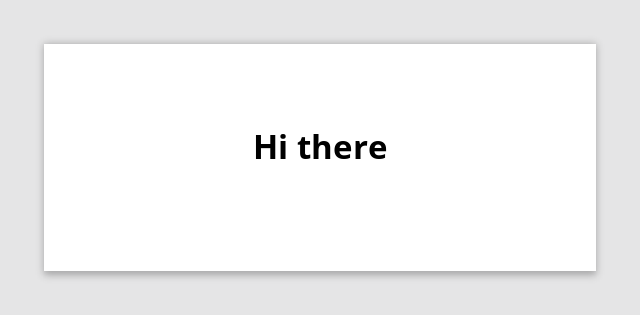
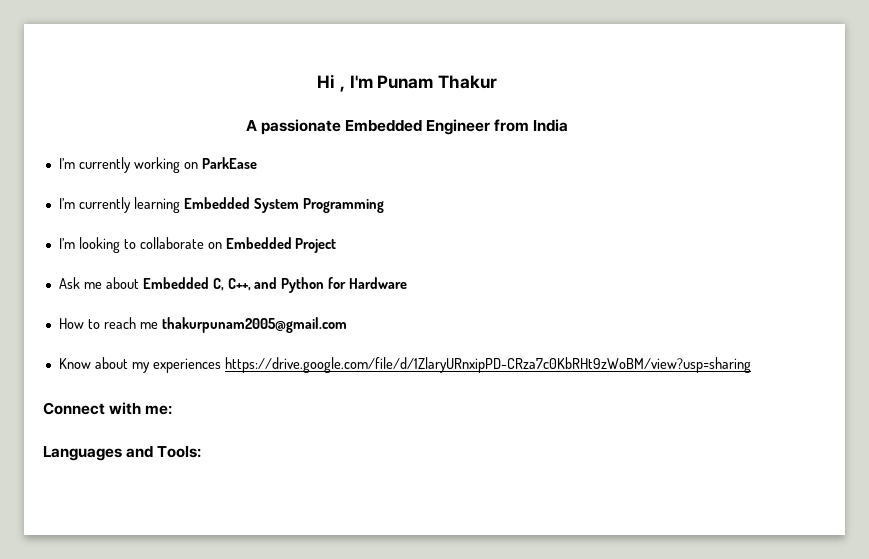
- Hi there
+ Hi , I'm Punam Thakur
+ A passionate Embedded Engineer from India
+ I’m currently working on ParkEase
+ I’m currently learning Embedded System Programming
+ I’m looking to collaborate on Embedded Project
+ Ask me about Embedded C, C++, and Python for Hardware
+ How to reach me thakurpunam2005@gmail.com
+ Know about my experiences https://drive.google.com/file/d/1ZlaryURnxipPD-CRza7c0KbRHt9zWoBM/view?usp=sharing
+ Connect with me:
+ Languages and Tools:

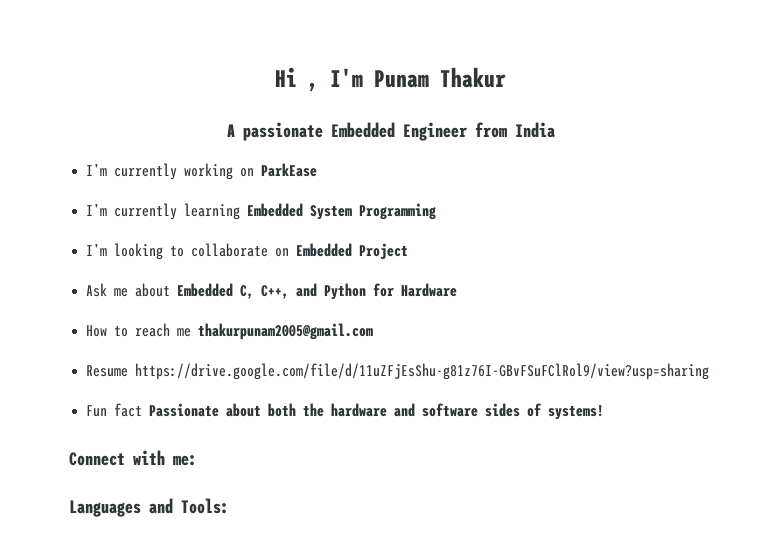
- Know about my experiences https://drive.google.com/file/d/1ZlaryURnxipPD-CRza7c0KbRHt9zWoBM/view?usp=sharing
+ Resume https://drive.google.com/file/d/11uZFjEsShu-g81z76I-GBvFSuFClRol9/view?usp=sharing
+ Fun fact Passionate about both the hardware and software sides of systems!

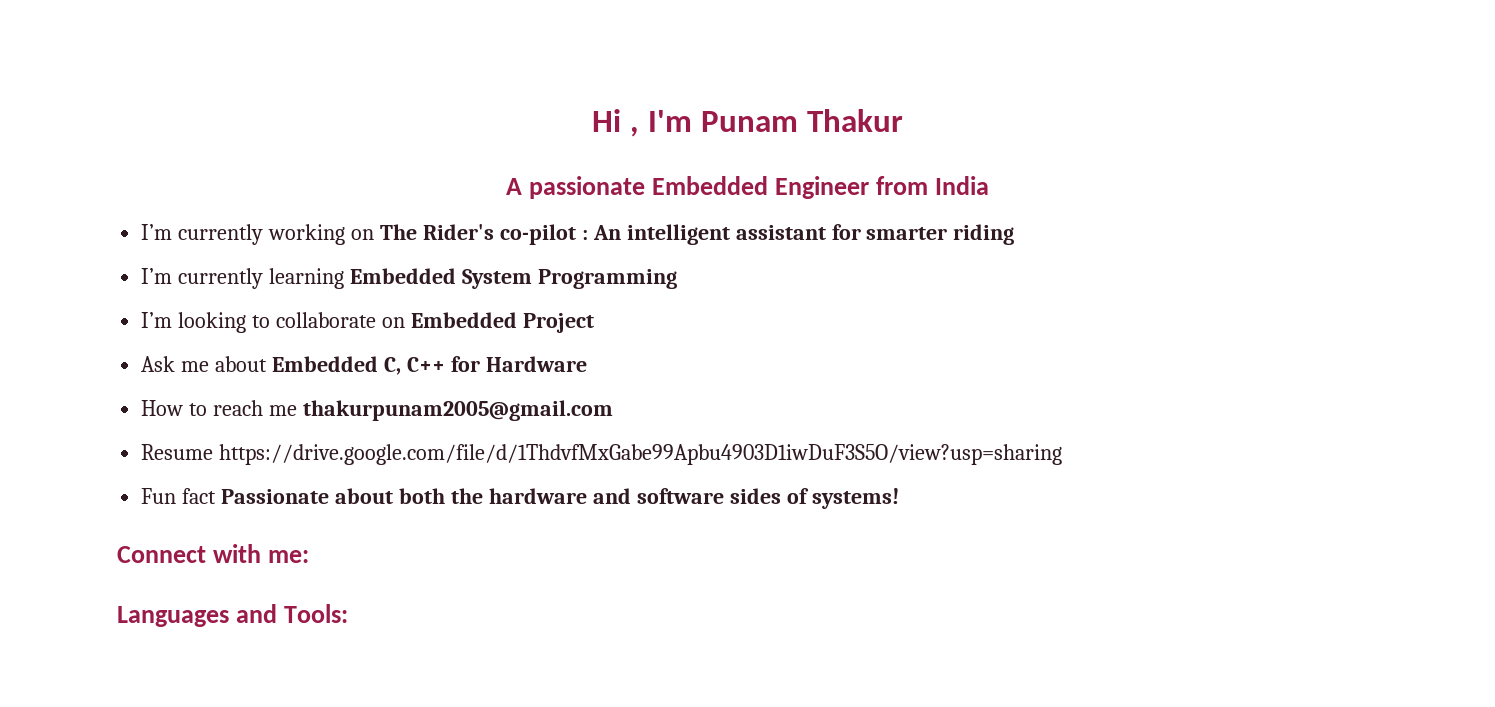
- I’m currently working on ParkEase
+ I’m currently working on The Rider's co-pilot : An intelligent assistant for smarter riding
- Ask me about Embedded C, C++, and Python for Hardware
+ Ask me about Embedded C, C++ for Hardware
- Resume https://drive.google.com/file/d/11uZFjEsShu-g81z76I-GBvFSuFClRol9/view?usp=sharing
+ Resume https://drive.google.com/file/d/1ThdvfMxGabe99Apbu4903D1iwDuF3S5O/view?usp=sharing

